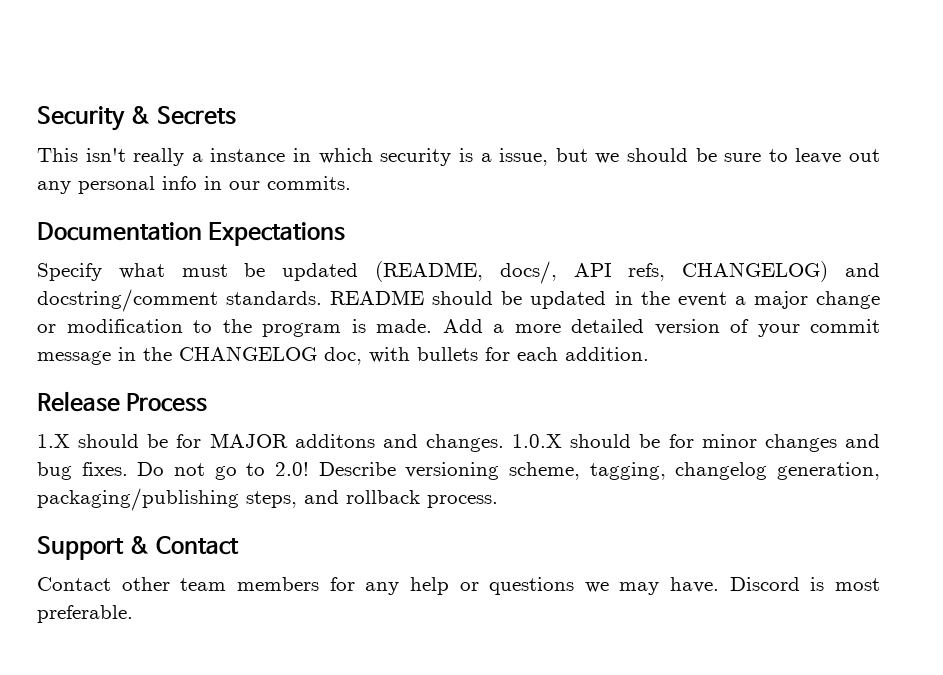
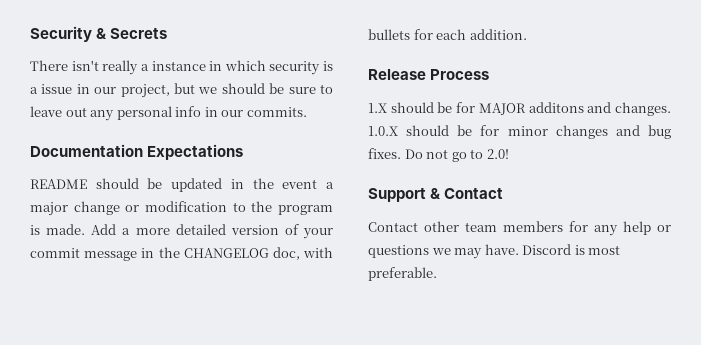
- This isn't really a instance in which security is a issue, but we should be sure to leave out any personal info in our commits.
+ There isn't really a instance in which security is a issue in our project, but we should be sure to leave out any personal info in our commits.
- Specify what must be updated (README, docs/, API refs, CHANGELOG) and docstring/comment standards.
- Describe versioning scheme, tagging, changelog generation, packaging/publishing steps, and rollback process.

